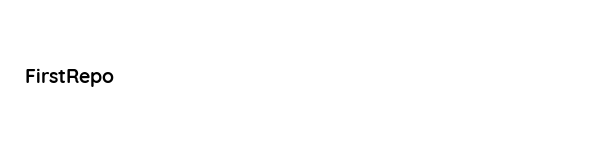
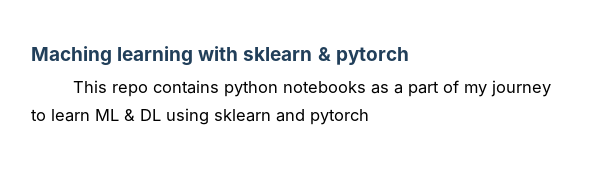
- FirstRepo
+ Maching learning with sklearn & pytorch
+ This repo contains python notebooks as a part of my journey to learn ML & DL using sklearn and pytorch

